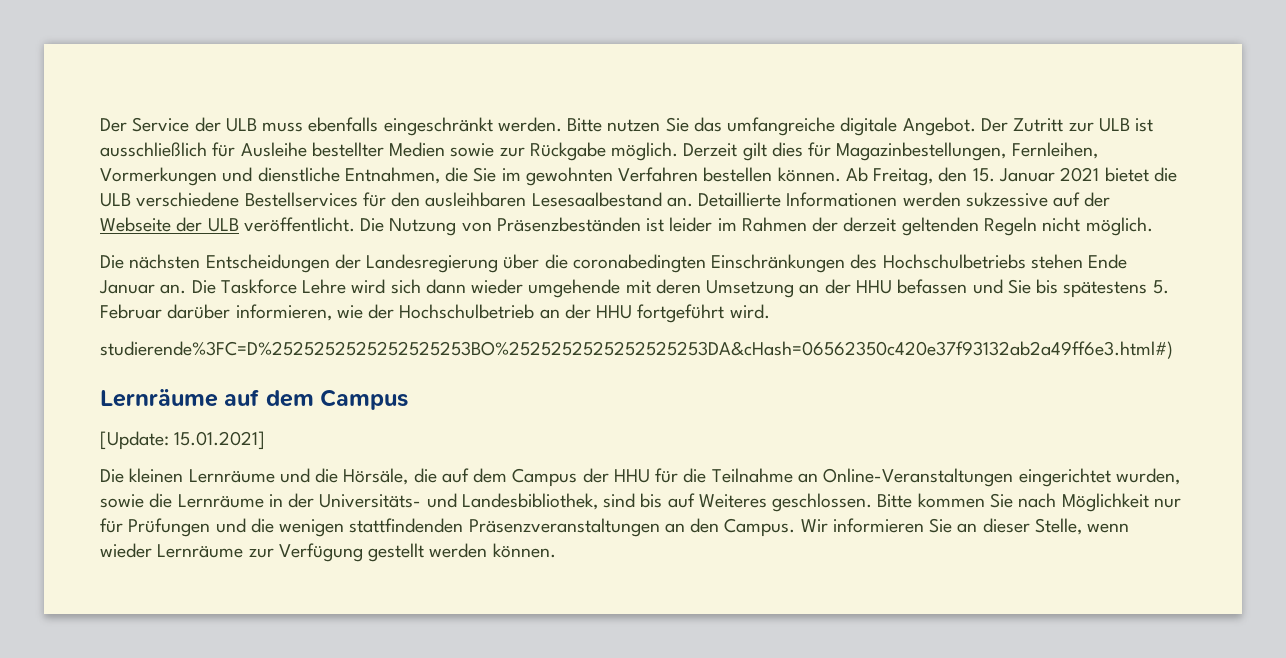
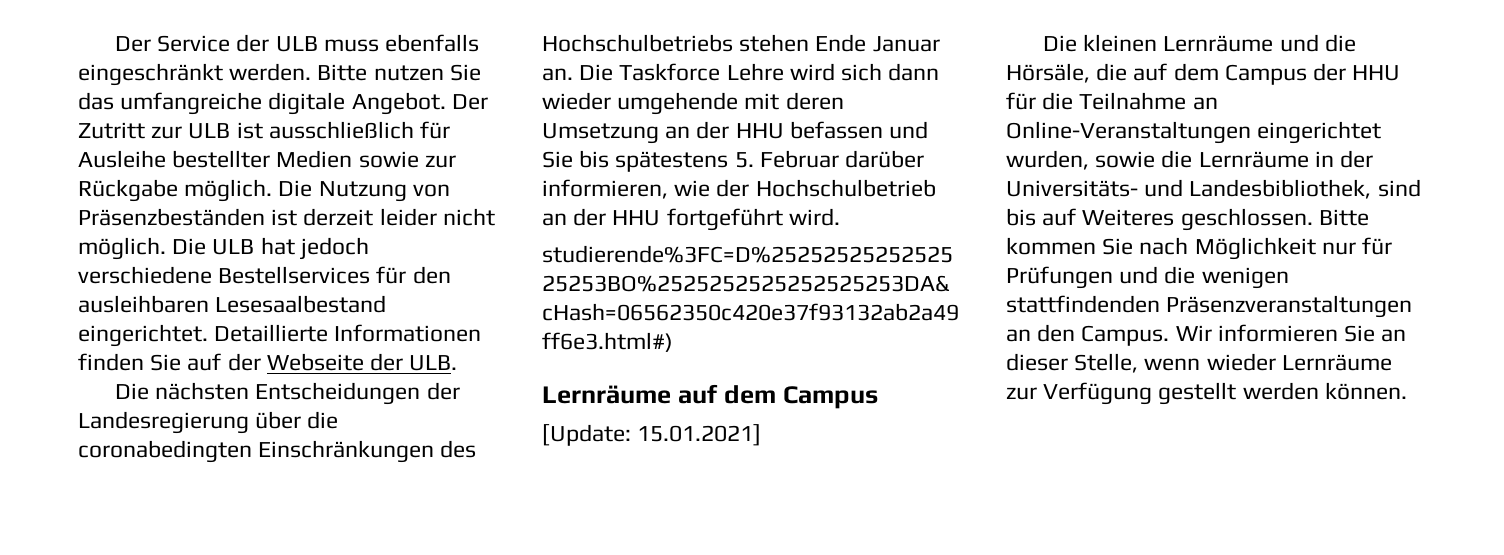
- Derzeit gilt dies für Magazinbestellungen, Fernleihen, Vormerkungen und dienstliche Entnahmen, die Sie im gewohnten Verfahren bestellen können. Ab Freitag, den 15. Januar 2021 bietet die ULB verschiedene Bestellservices für den ausleihbaren Lesesaalbestand an.
+ Die Nutzung von Präsenzbeständen ist derzeit leider nicht möglich. Die ULB hat jedoch verschiedene Bestellservices für den ausleihbaren Lesesaalbestand eingerichtet.
- Detaillierte Informationen werden sukzessive auf der Webseite der ULB veröffentlicht. Die Nutzung von Präsenzbeständen ist leider im Rahmen der derzeit geltenden Regeln nicht möglich.
+ Detaillierte Informationen finden Sie auf der Webseite der ULB.

